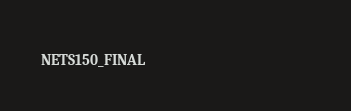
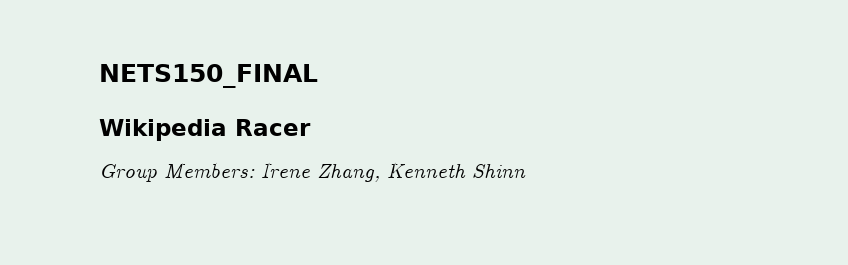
+ Wikipedia Racer
+ Group Members: Irene Zhang, Kenneth Shinn

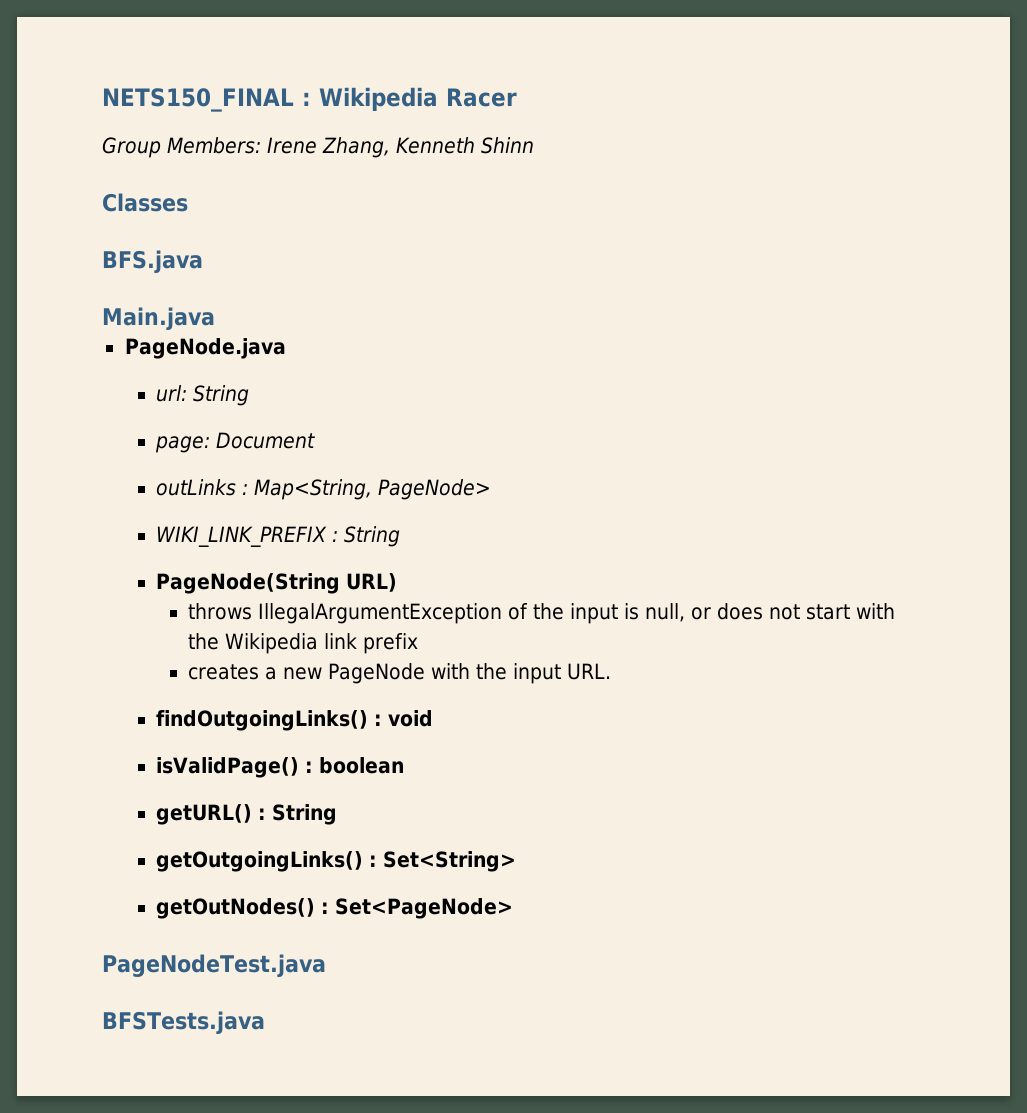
- NETS150_FINAL
- Wikipedia Racer
+ NETS150_FINAL : Wikipedia Racer
+ Classes
+ BFS.java
+ Main.java
+ PageNode.java
+ url: String
+ page: Document
+ outLinks : Map<String, PageNode>
+ WIKI_LINK_PREFIX : String
+ PageNode(String URL)
+ throws IllegalArgumentException of the input is null, or does not start with the Wikipedia link prefix
+ creates a new PageNode with the input URL.
+ findOutgoingLinks() : void
+ isValidPage() : boolean
+ getURL() : String
+ getOutgoingLinks() : Set<String>
+ getOutNodes() : Set<PageNode>
+ PageNodeTest.java
+ BFSTests.java

